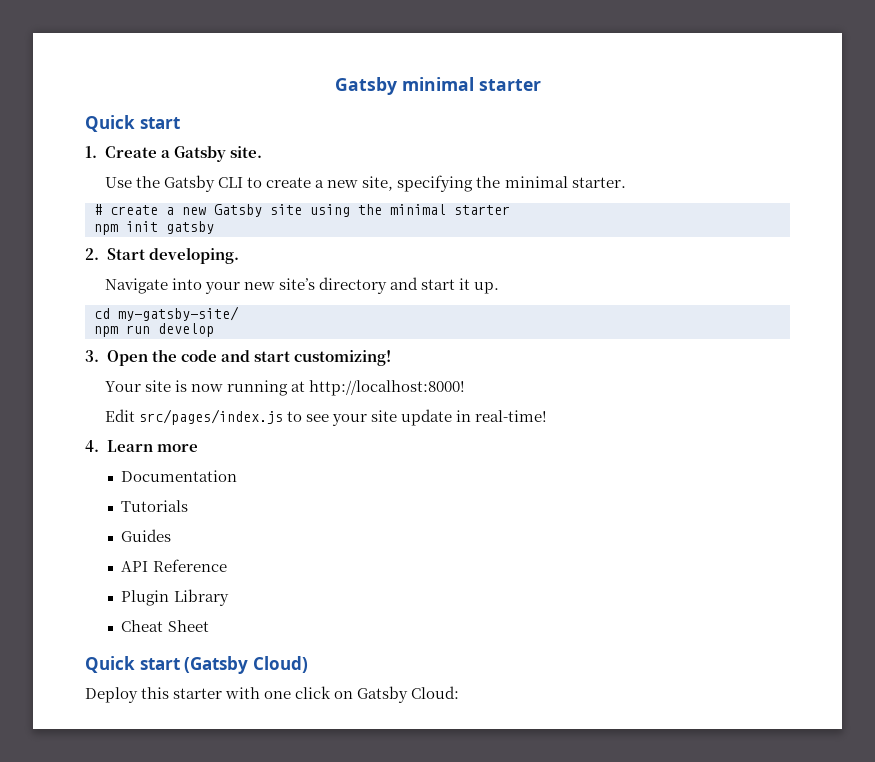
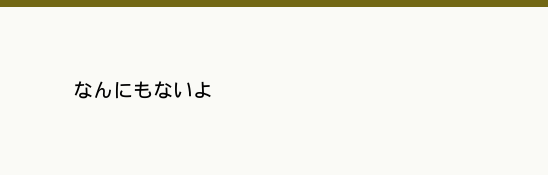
- Gatsby minimal starter
- Quick start
- 1. Create a Gatsby site.
- Use the Gatsby CLI to create a new site, specifying the minimal starter.
- # create a new Gatsby site using the minimal starter
- npm init gatsby
- 2. Start developing.
- Navigate into your new site’s directory and start it up.
- cd my-gatsby-site/
- npm run develop
- 3. Open the code and start customizing!
- Your site is now running at http://localhost:8000!
- Edit src/pages/index.js to see your site update in real-time!
- 4. Learn more
- Documentation
- Tutorials
- Guides
- API Reference
- Plugin Library
- Cheat Sheet
- Quick start (Gatsby Cloud)
- Deploy this starter with one click on Gatsby Cloud:
+ なんにもないよ

